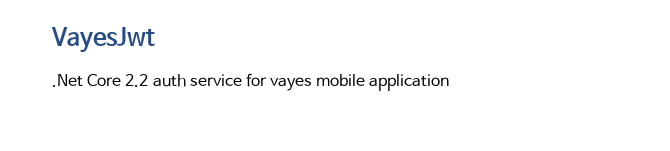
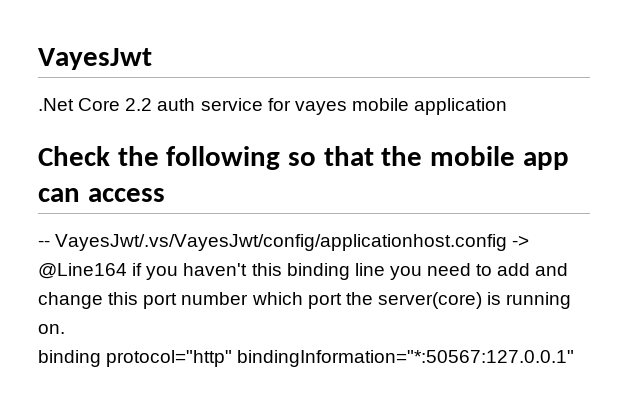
+ Check the following so that the mobile app can access
+ -- VayesJwt/.vs/VayesJwt/config/applicationhost.config -> @Line164 if you haven't this binding line you need to add and change this port number which port the server(core) is running on.
+ binding protocol="http" bindingInformation="*:50567:127.0.0.1"

